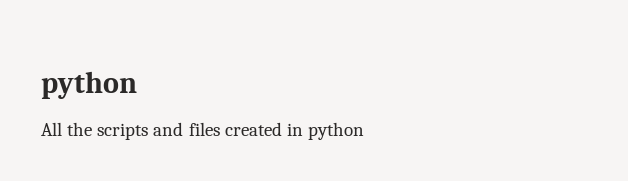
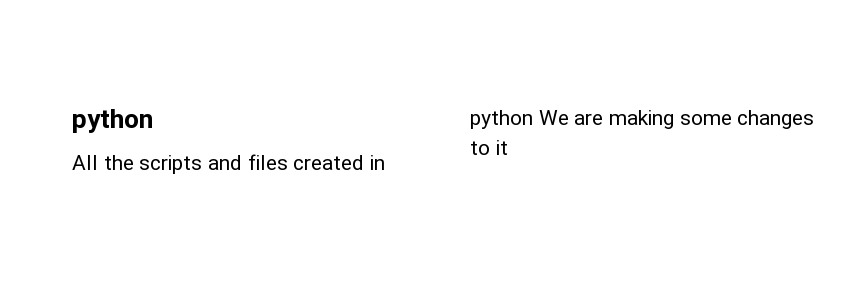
- All the scripts and files created in python
+ All the scripts and files created in python We are making some changes to it

